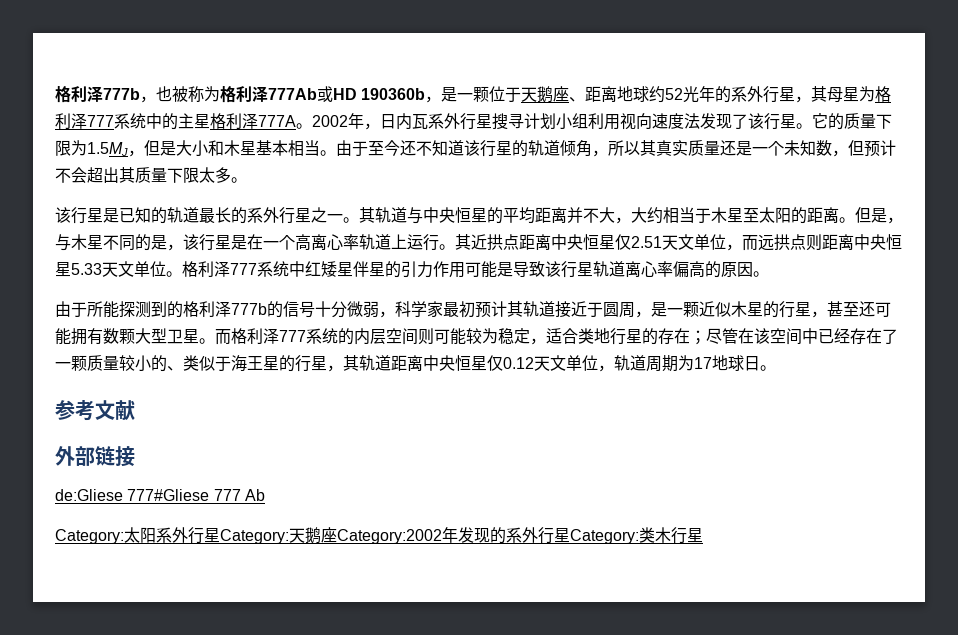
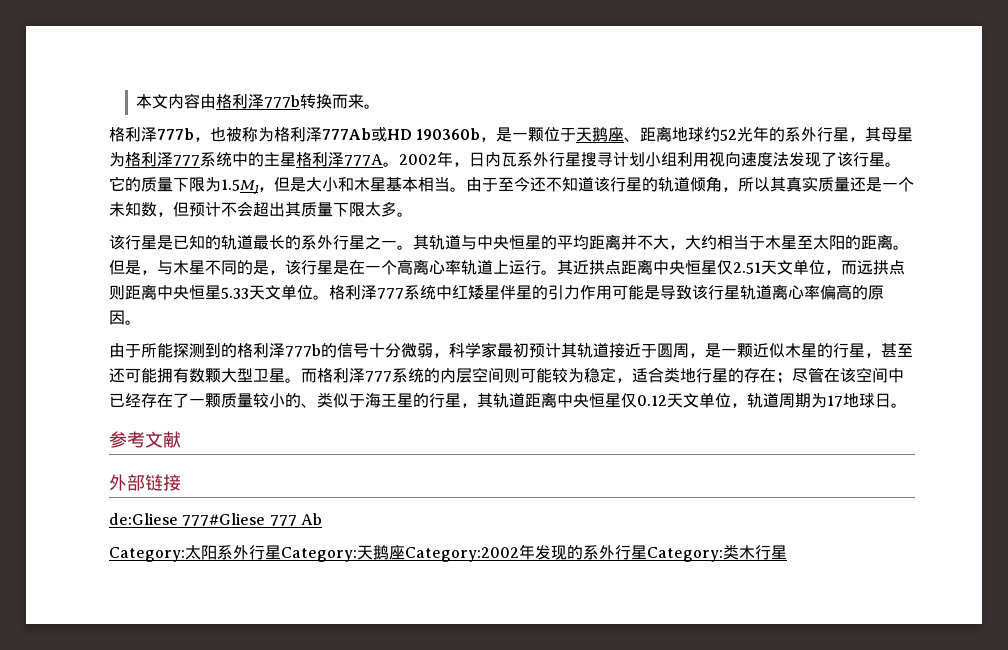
+ 本文内容由格利泽777b转换而来。

